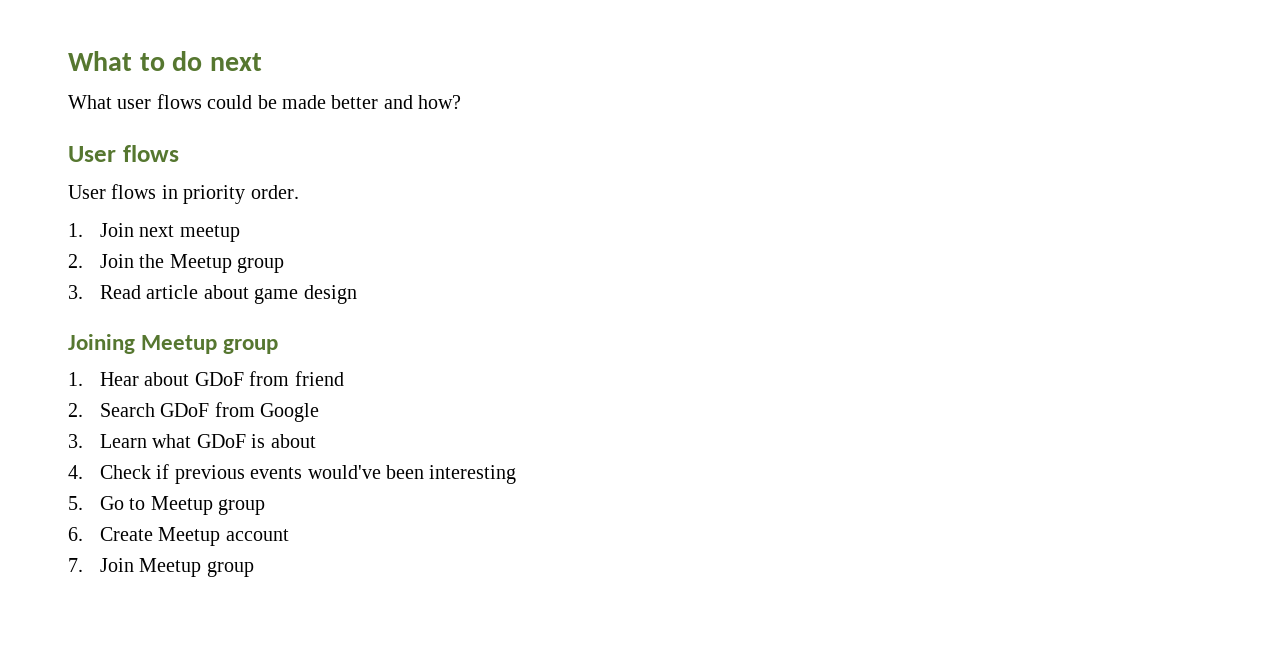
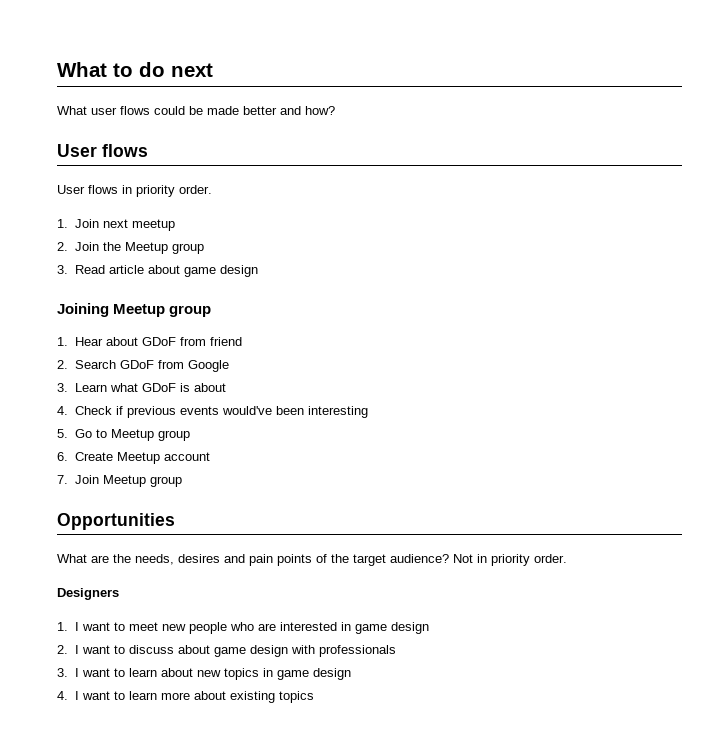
+ Opportunities
+ What are the needs, desires and pain points of the target audience? Not in priority order.
+ Designers
+ 1. I want to meet new people who are interested in game design
+ 2. I want to discuss about game design with professionals
+ 3. I want to learn about new topics in game design
+ 4. I want to learn more about existing topics

